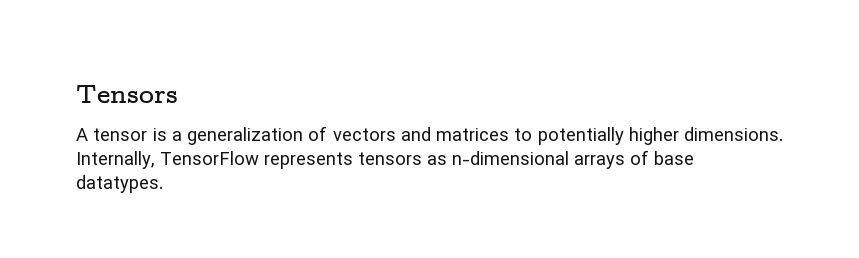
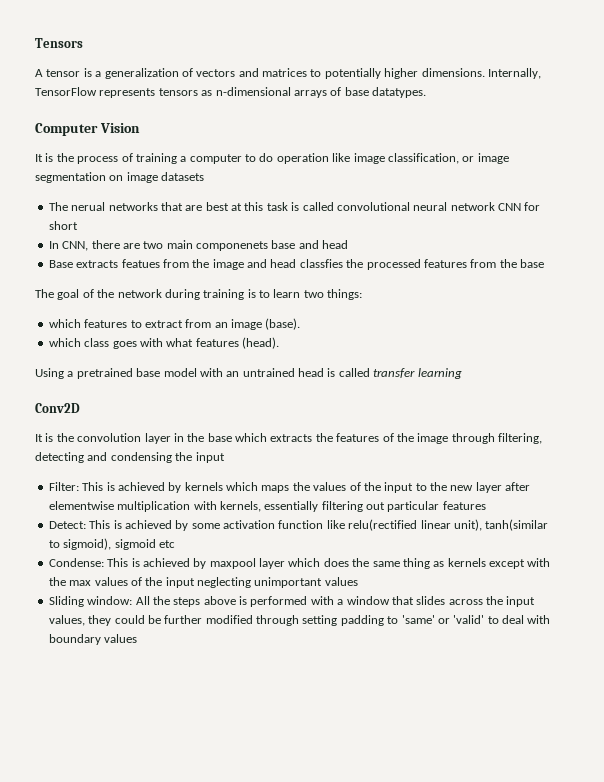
+ Computer Vision
+ It is the process of training a computer to do operation like image classification, or image segmentation on image datasets
+ The nerual networks that are best at this task is called convolutional neural network CNN for short
+ In CNN, there are two main componenets base and head
+ Base extracts featues from the image and head classfies the processed features from the base
+ The goal of the network during training is to learn two things:
+ which features to extract from an image (base).
+ which class goes with what features (head).
+ Using a pretrained base model with an untrained head is called transfer learning
+ Conv2D
+ It is the convolution layer in the base which extracts the features of the image through filtering, detecting and condensing the input
+ Filter: This is achieved by kernels which maps the values of the input to the new layer after elementwise multiplication with kernels, essentially filtering out particular features
+ Detect: This is achieved by some activation function like relu(rectified linear unit), tanh(similar to sigmoid), sigmoid etc
+ Condense: This is achieved by maxpool layer which does the same thing as kernels except with the max values of the input neglecting unimportant values
+ Sliding window: All the steps above is performed with a window that slides across the input values, they could be further modified through setting padding to 'same' or 'valid' to deal with boundary values

